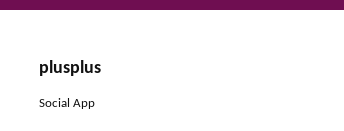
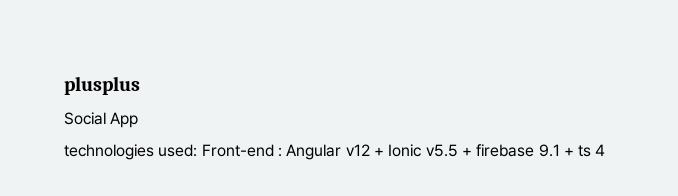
+ technologies used: Front-end : Angular v12 + Ionic v5.5 + firebase 9.1 + ts 4

